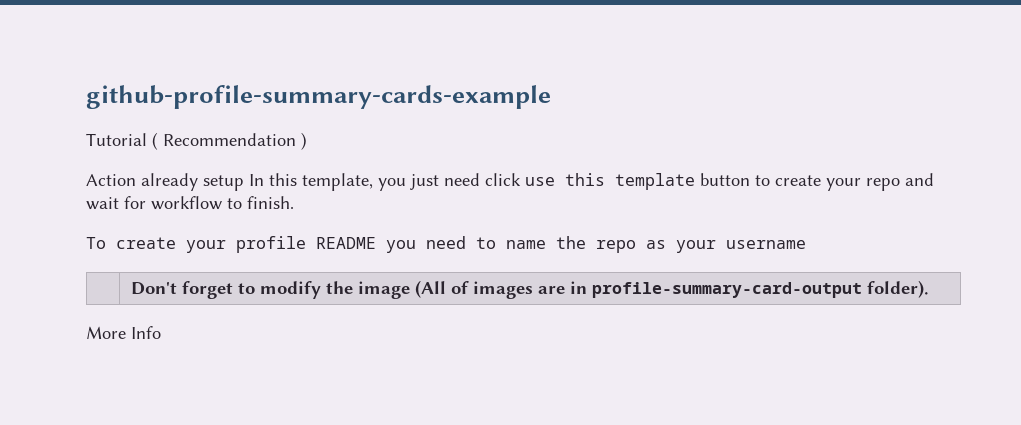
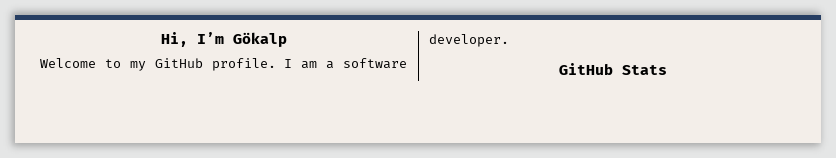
- github-profile-summary-cards-example
- Tutorial ( Recommendation )
- Action already setup In this template, you just need click use this template button to create your repo and wait for workflow to finish.
- To create your profile README you need to name the repo as your username
- | Don't forget to modify the image (All of images are in profile-summary-card-output folder).
- More Info
+ Hi, I’m Gökalp
+ Welcome to my GitHub profile. I am a software developer.
+ GitHub Stats

